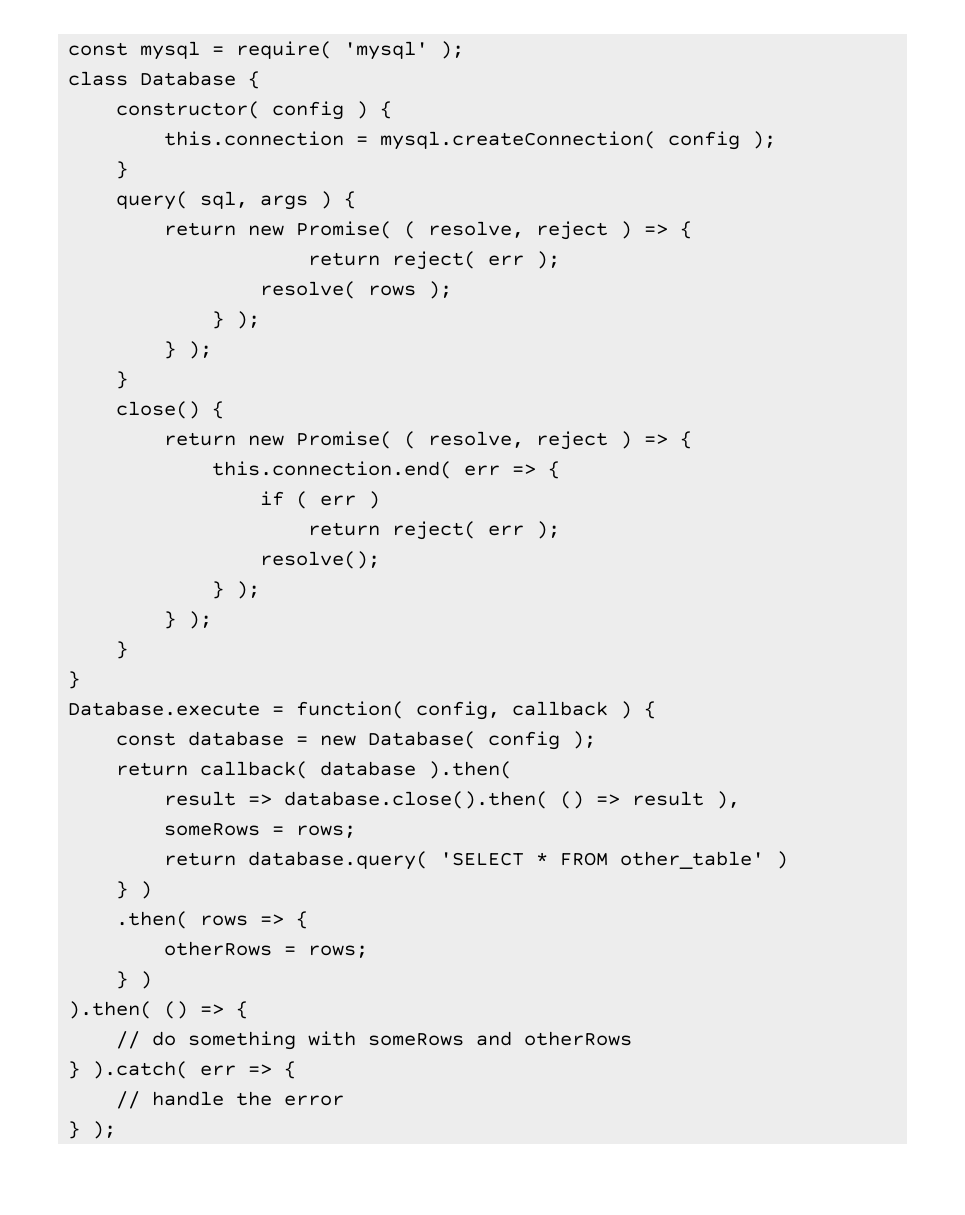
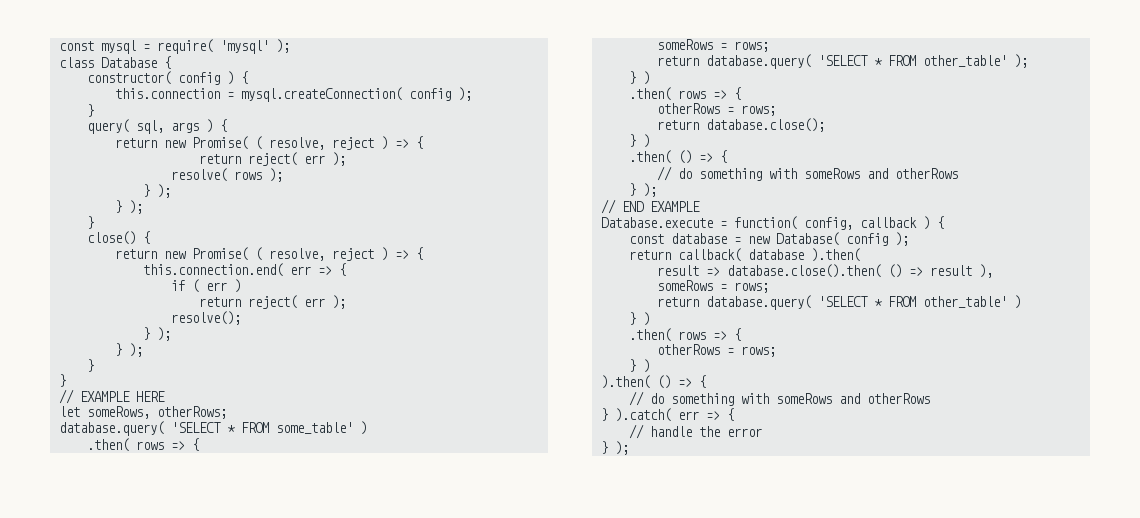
+ // EXAMPLE HERE
+ let someRows, otherRows;
+ database.query( 'SELECT * FROM some_table' )
+ .then( rows => {
+ someRows = rows;
+ return database.query( 'SELECT * FROM other_table' );
+ } )
+ .then( rows => {
+ otherRows = rows;
+ return database.close();
+ } )
+ .then( () => {
+ // do something with someRows and otherRows
+ } );
+ // END EXAMPLE

